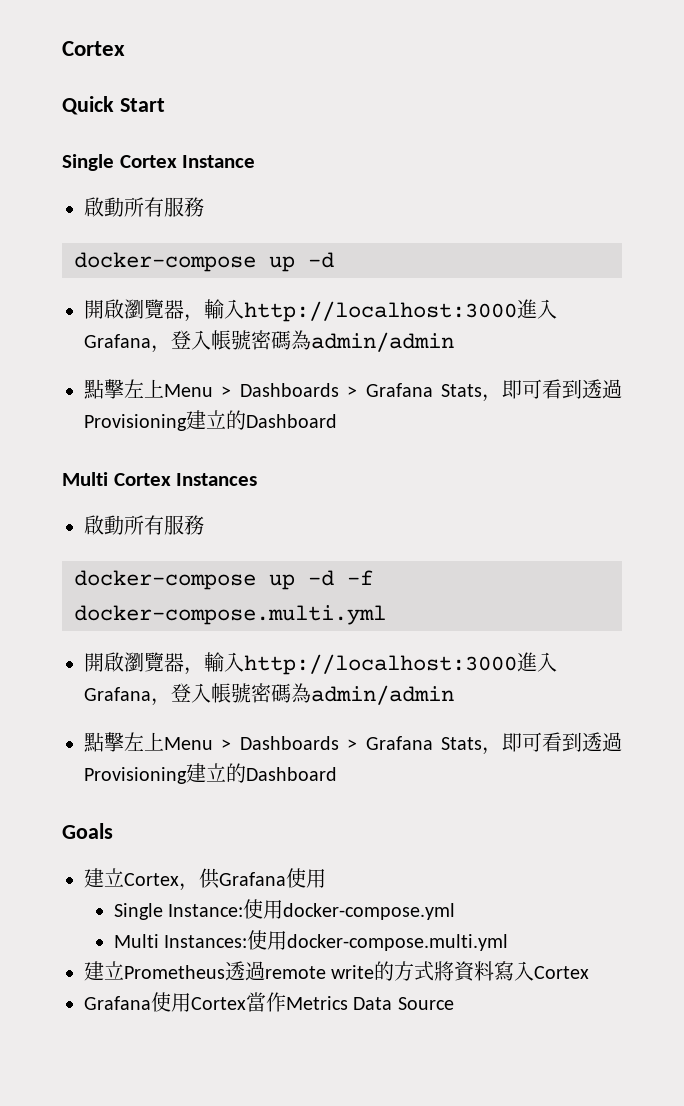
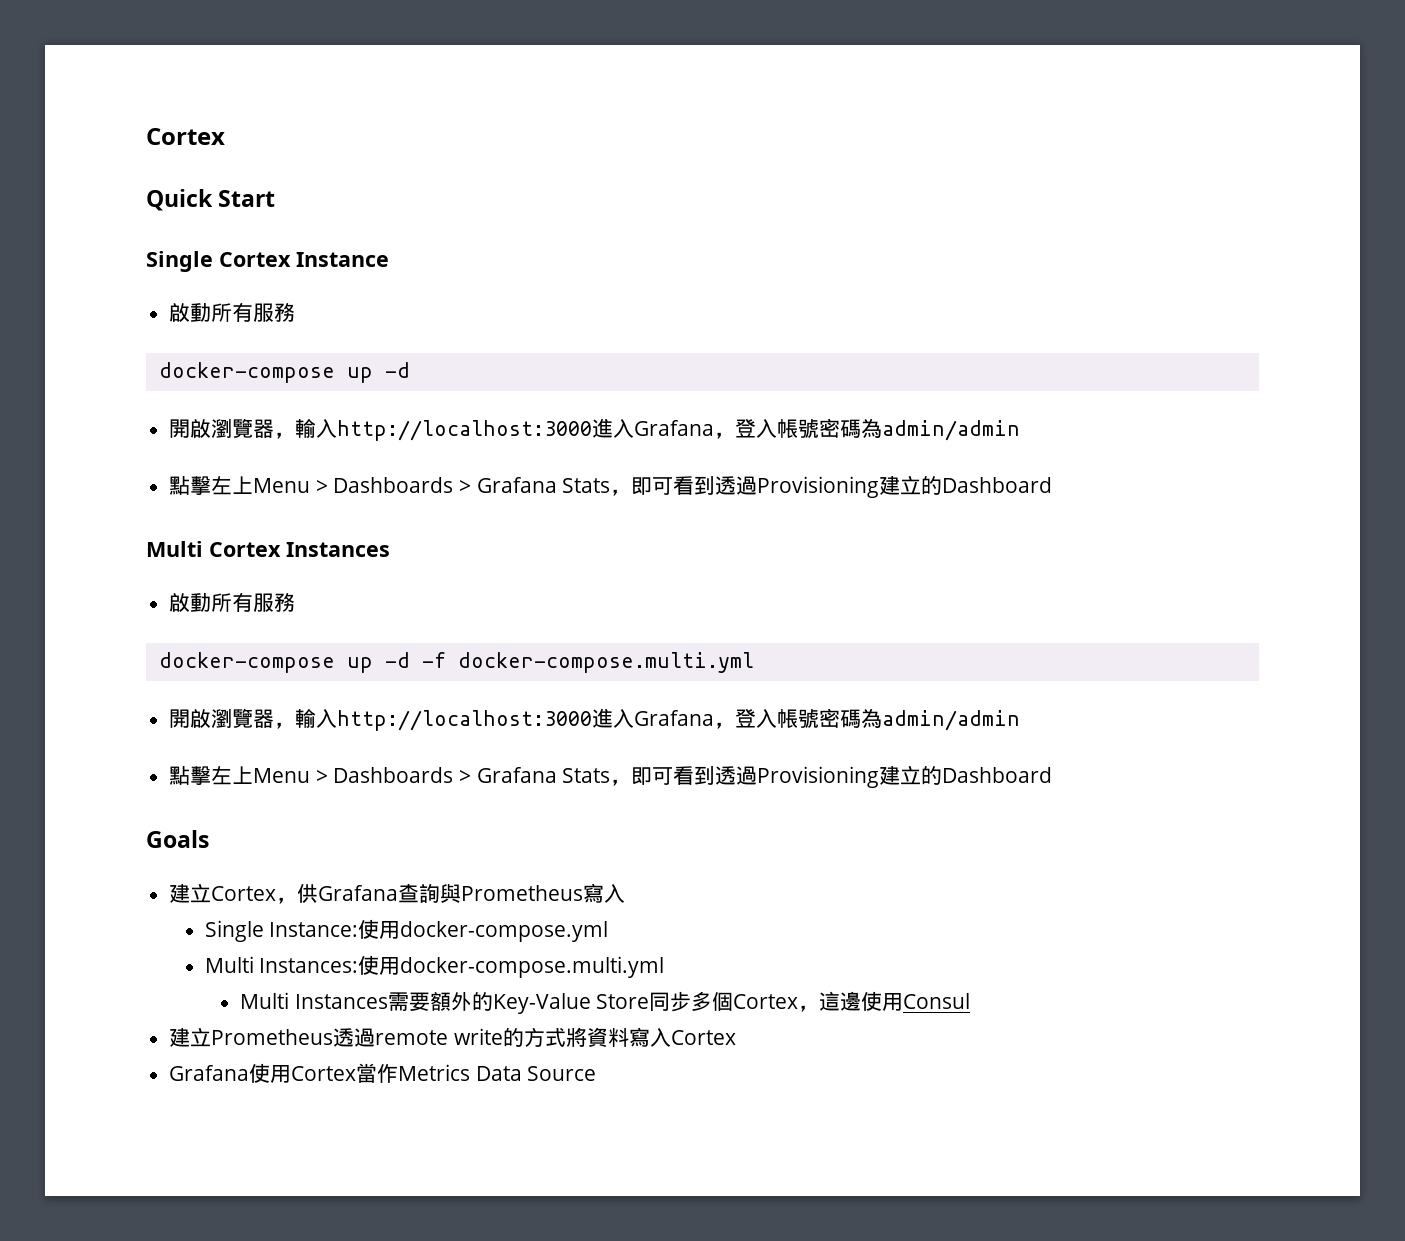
- 建立Cortex，供Grafana使用
+ 建立Cortex，供Grafana查詢與Prometheus寫入
+ Multi Instances需要額外的Key-Value Store同步多個Cortex，這邊使用Consul

